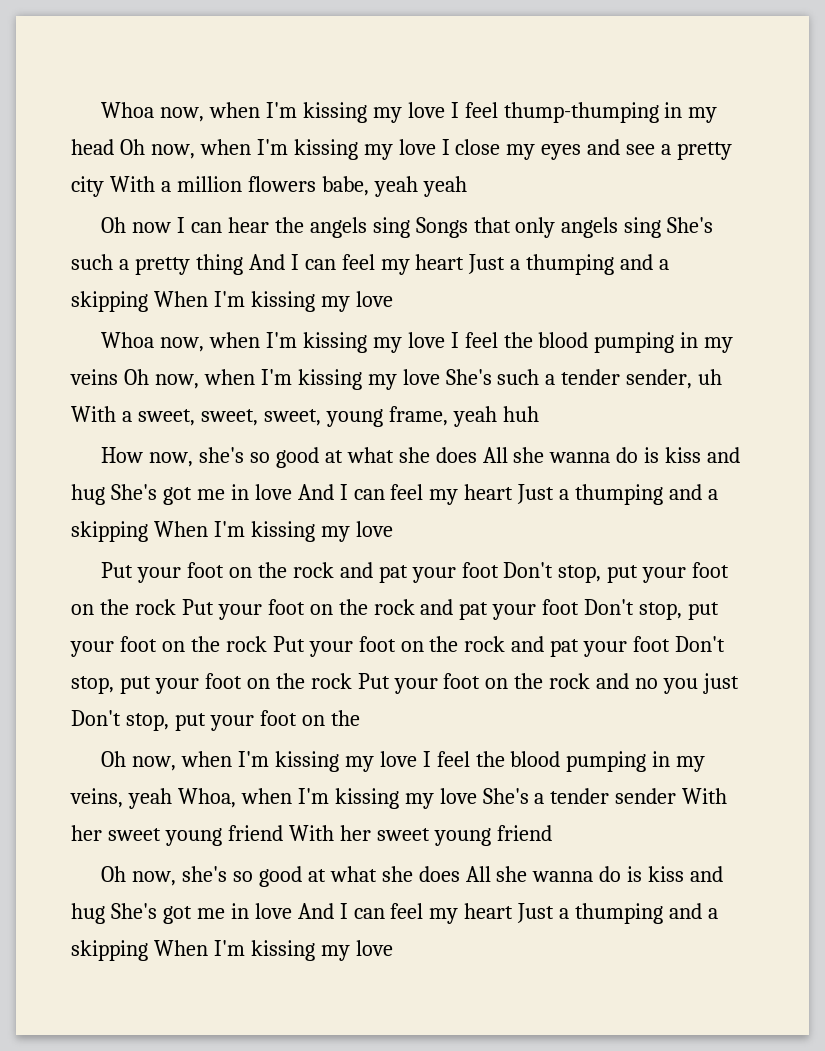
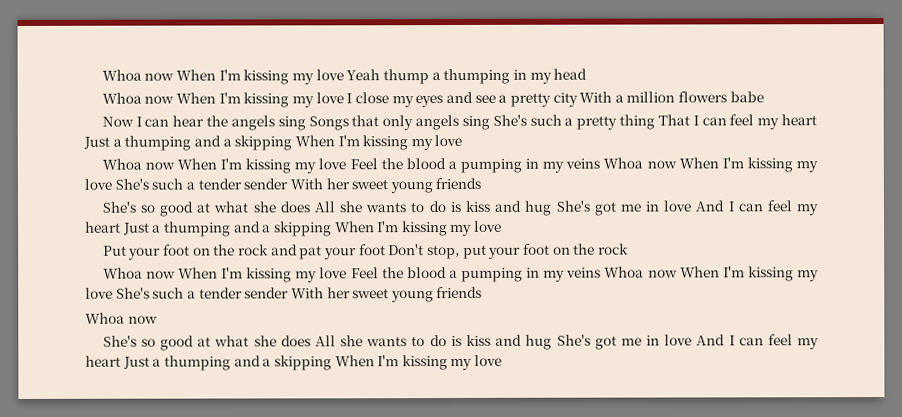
- Whoa now, when I'm kissing my love I feel thump-thumping in my head Oh now, when I'm kissing my love I close my eyes and see a pretty city With a million flowers babe, yeah yeah
- Oh now I can hear the angels sing Songs that only angels sing She's such a pretty thing And I can feel my heart Just a thumping and a skipping When I'm kissing my love
- Whoa now, when I'm kissing my love I feel the blood pumping in my veins Oh now, when I'm kissing my love She's such a tender sender, uh With a sweet, sweet, sweet, young frame, yeah huh
- How now, she's so good at what she does All she wanna do is kiss and hug She's got me in love And I can feel my heart Just a thumping and a skipping When I'm kissing my love
+ Whoa now When I'm kissing my love Yeah thump a thumping in my head
+ Whoa now When I'm kissing my love I close my eyes and see a pretty city With a million flowers babe
+ Now I can hear the angels sing Songs that only angels sing She's such a pretty thing That I can feel my heart Just a thumping and a skipping When I'm kissing my love
+ Whoa now When I'm kissing my love Feel the blood a pumping in my veins Whoa now When I'm kissing my love She's such a tender sender With her sweet young friends
+ She's so good at what she does All she wants to do is kiss and hug She's got me in love And I can feel my heart Just a thumping and a skipping When I'm kissing my love
- Put your foot on the rock and pat your foot Don't stop, put your foot on the rock Put your foot on the rock and pat your foot Don't stop, put your foot on the rock Put your foot on the rock and pat your foot Don't stop, put your foot on the rock Put your foot on the rock and no you just Don't stop, put your foot on the
- Oh now, when I'm kissing my love I feel the blood pumping in my veins, yeah Whoa, when I'm kissing my love She's a tender sender With her sweet young friend With her sweet young friend
- Oh now, she's so good at what she does All she wanna do is kiss and hug She's got me in love And I can feel my heart Just a thumping and a skipping When I'm kissing my love
+ Put your foot on the rock and pat your foot Don't stop, put your foot on the rock
+ Whoa now When I'm kissing my love Feel the blood a pumping in my veins Whoa now When I'm kissing my love She's such a tender sender With her sweet young friends
+ Whoa now
+ She's so good at what she does All she wants to do is kiss and hug She's got me in love And I can feel my heart Just a thumping and a skipping When I'm kissing my love

